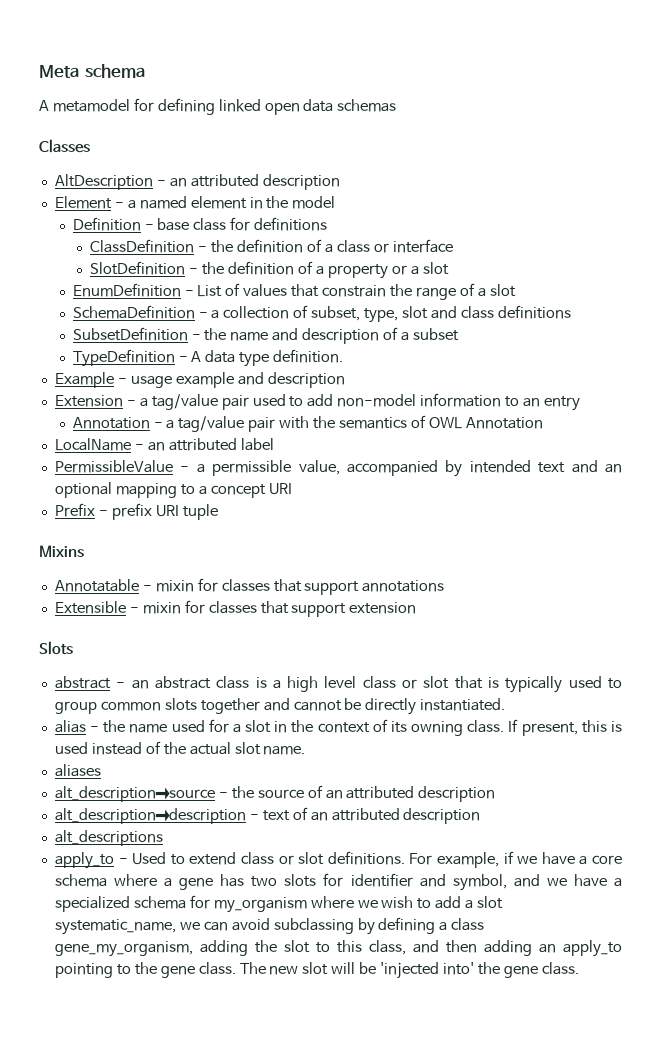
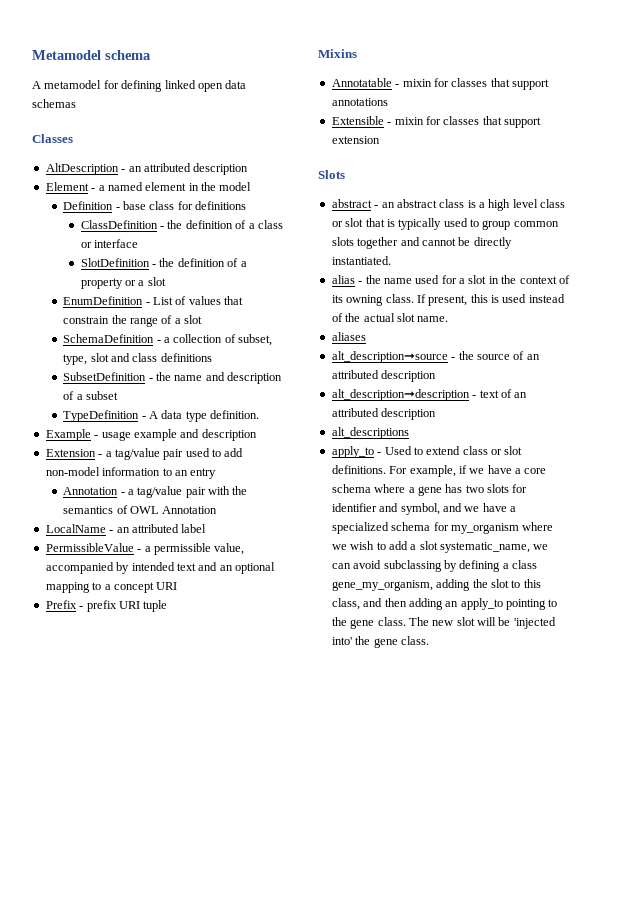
- Meta schema
+ Metamodel schema

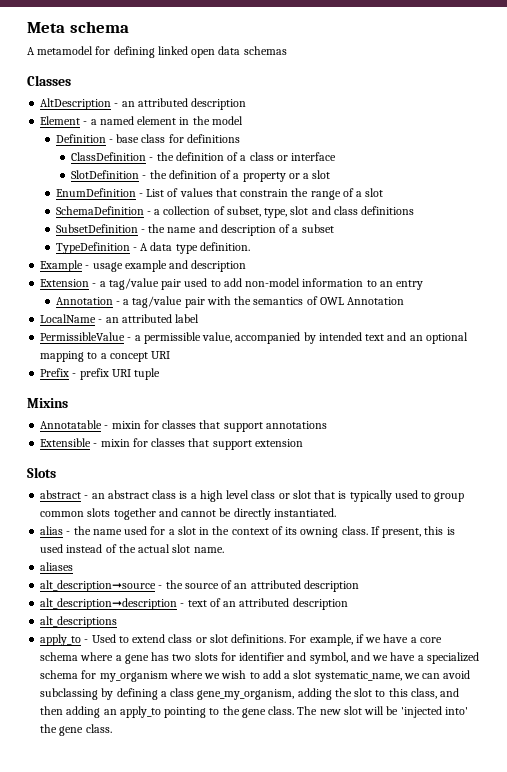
- Metamodel schema
+ Meta schema

